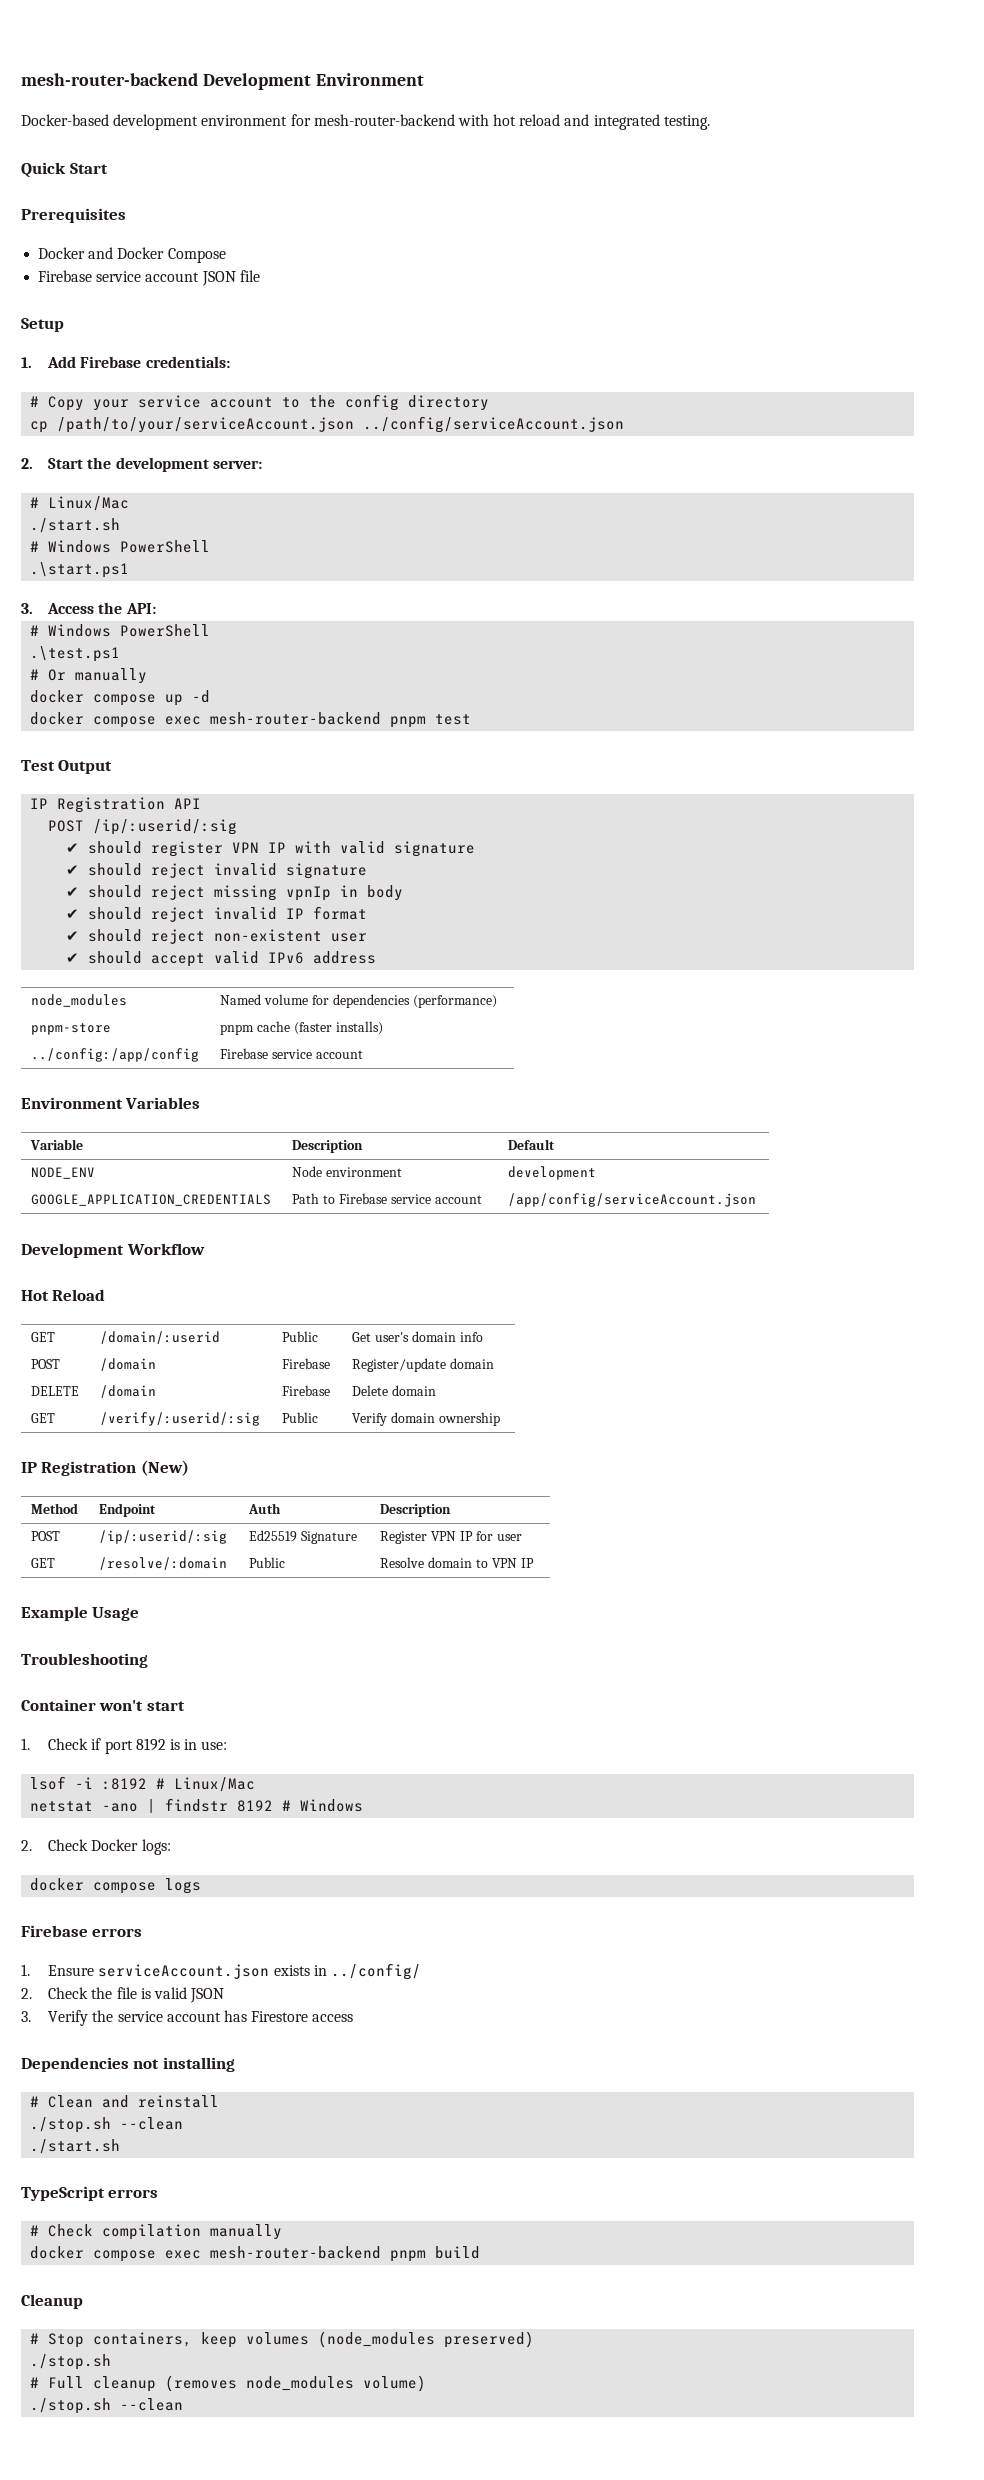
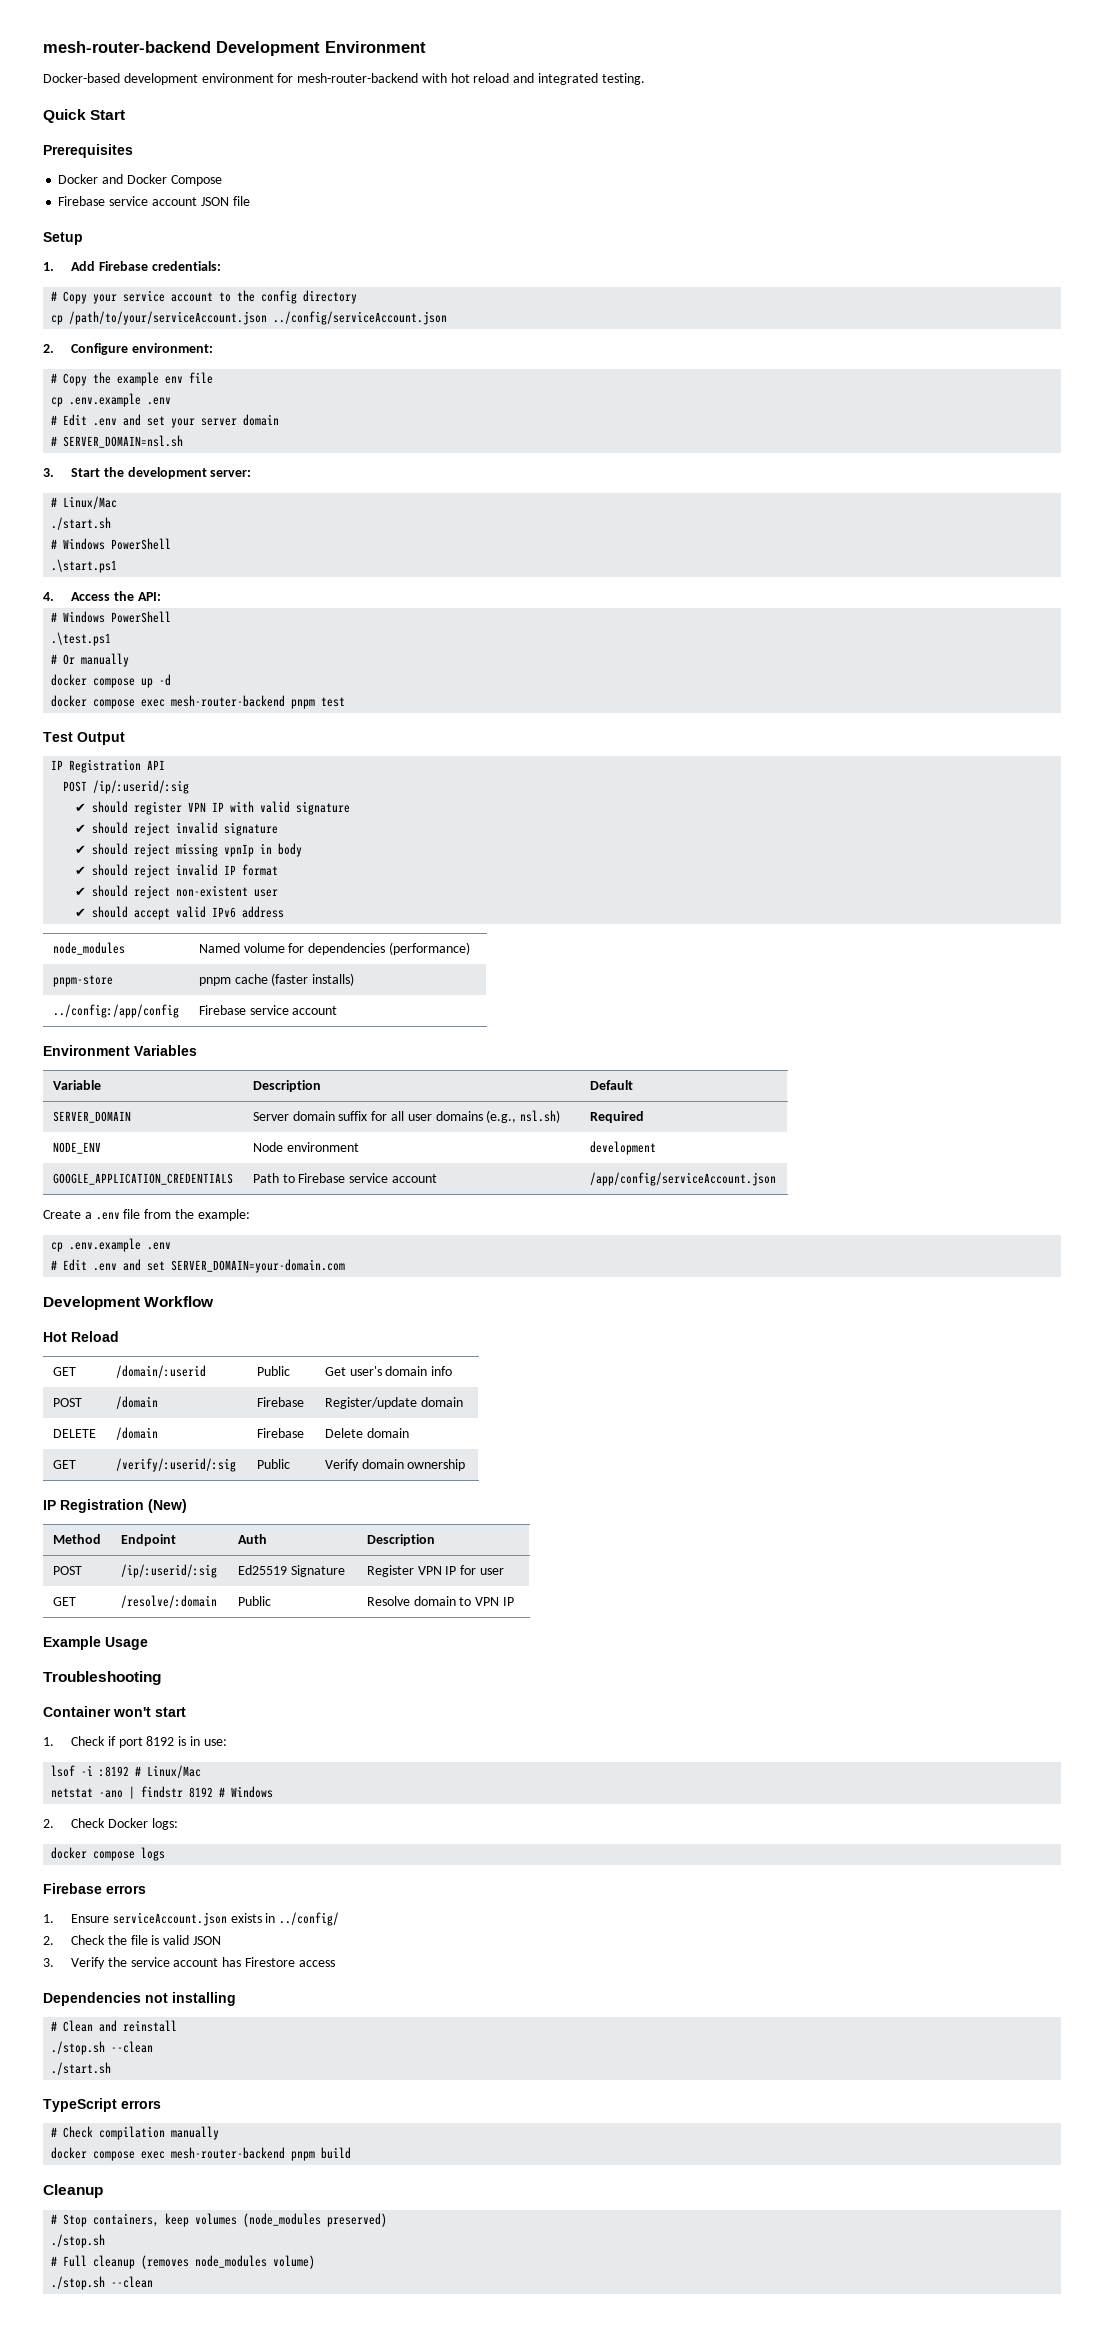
- 2. Start the development server:
+ 2. Configure environment:
+ # Copy the example env file
+ cp .env.example .env
+ # Edit .env and set your server domain
+ # SERVER_DOMAIN=nsl.sh
+ 3. Start the development server:
- 3. Access the API:
+ 4. Access the API:
+ SERVER_DOMAIN | Server domain suffix for all user domains (e.g., nsl.sh) | Required
+ Create a .env file from the example:
+ cp .env.example .env
+ # Edit .env and set SERVER_DOMAIN=your-domain.com

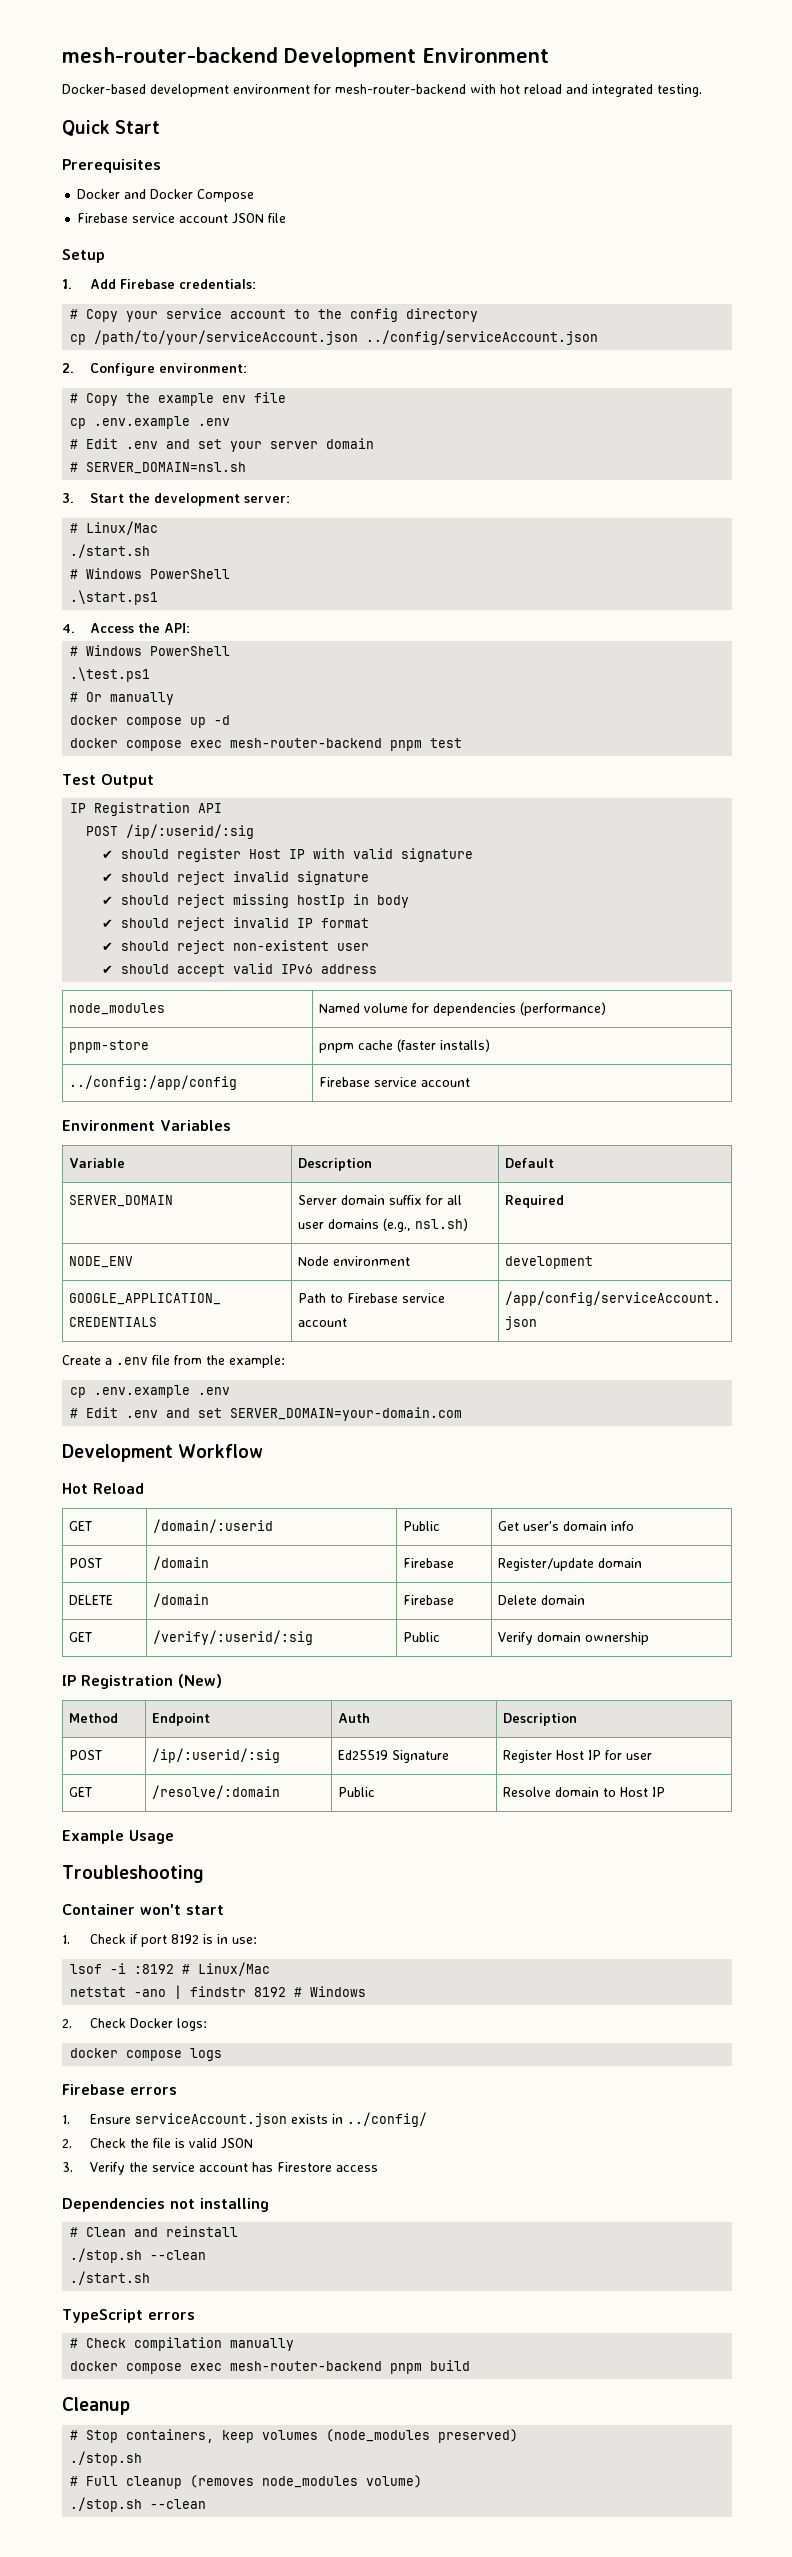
- ✔ should register VPN IP with valid signature
+ ✔ should register Host IP with valid signature
- ✔ should reject missing vpnIp in body
+ ✔ should reject missing hostIp in body
- POST | /ip/:userid/:sig | Ed25519 Signature | Register VPN IP for user
+ POST | /ip/:userid/:sig | Ed25519 Signature | Register Host IP for user
- GET | /resolve/:domain | Public | Resolve domain to VPN IP
+ GET | /resolve/:domain | Public | Resolve domain to Host IP

